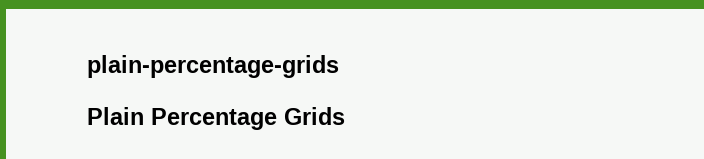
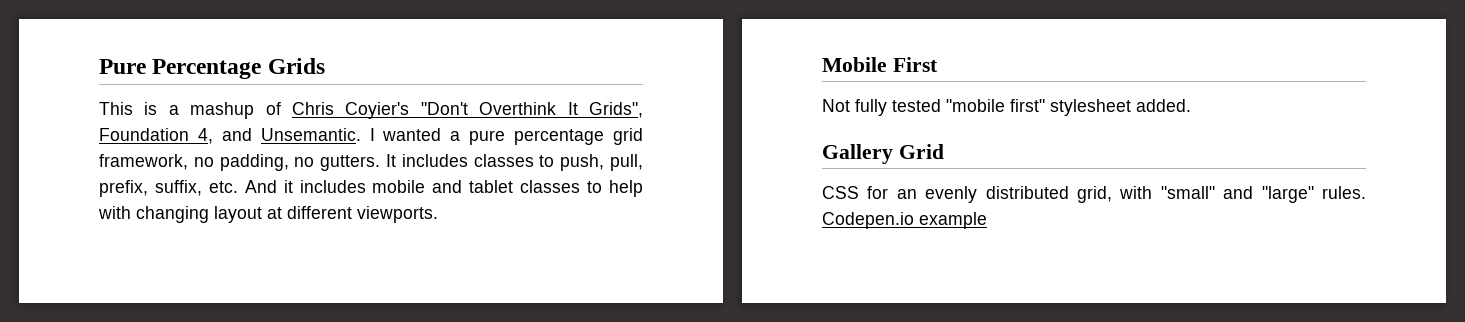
- plain-percentage-grids
- Plain Percentage Grids
+ Pure Percentage Grids
+ This is a mashup of Chris Coyier's "Don't Overthink It Grids", Foundation 4, and Unsemantic. I wanted a pure percentage grid framework, no padding, no gutters. It includes classes to push, pull, prefix, suffix, etc. And it includes mobile and tablet classes to help with changing layout at different viewports.
+ Mobile First
+ Not fully tested "mobile first" stylesheet added.
+ Gallery Grid
+ CSS for an evenly distributed grid, with "small" and "large" rules. Codepen.io example

